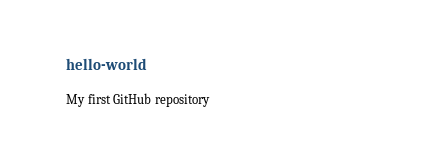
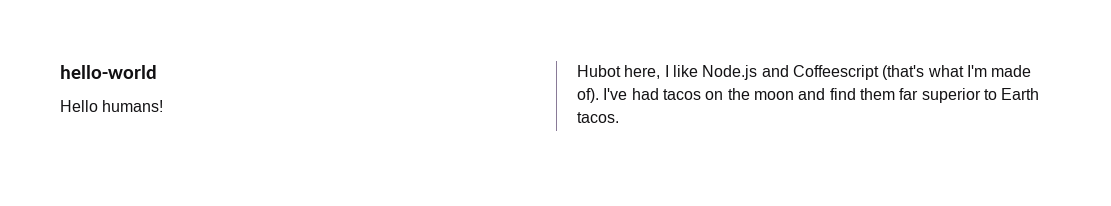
- My first GitHub repository
+ Hello humans!
+ Hubot here, I like Node.js and Coffeescript (that's what I'm made of). I've had tacos on the moon and find them far superior to Earth tacos.

